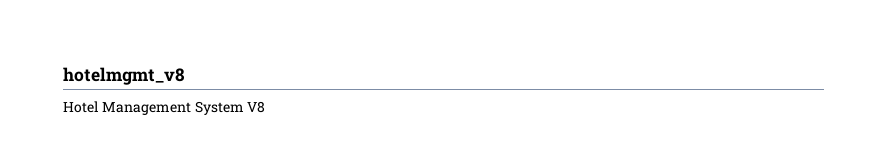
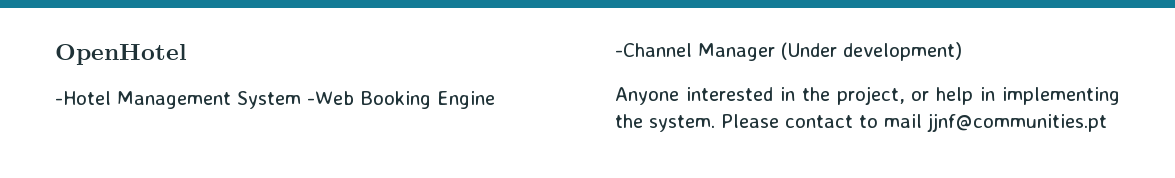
- hotelmgmt_v8
- Hotel Management System V8
+ OpenHotel
+ -Hotel Management System -Web Booking Engine -Channel Manager (Under development)
+ Anyone interested in the project, or help in implementing the system. Please contact to mail jjnf@communities.pt

